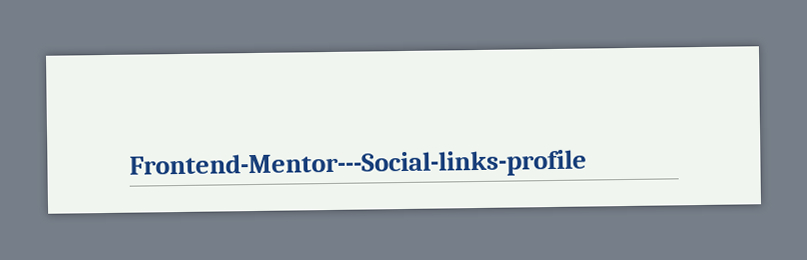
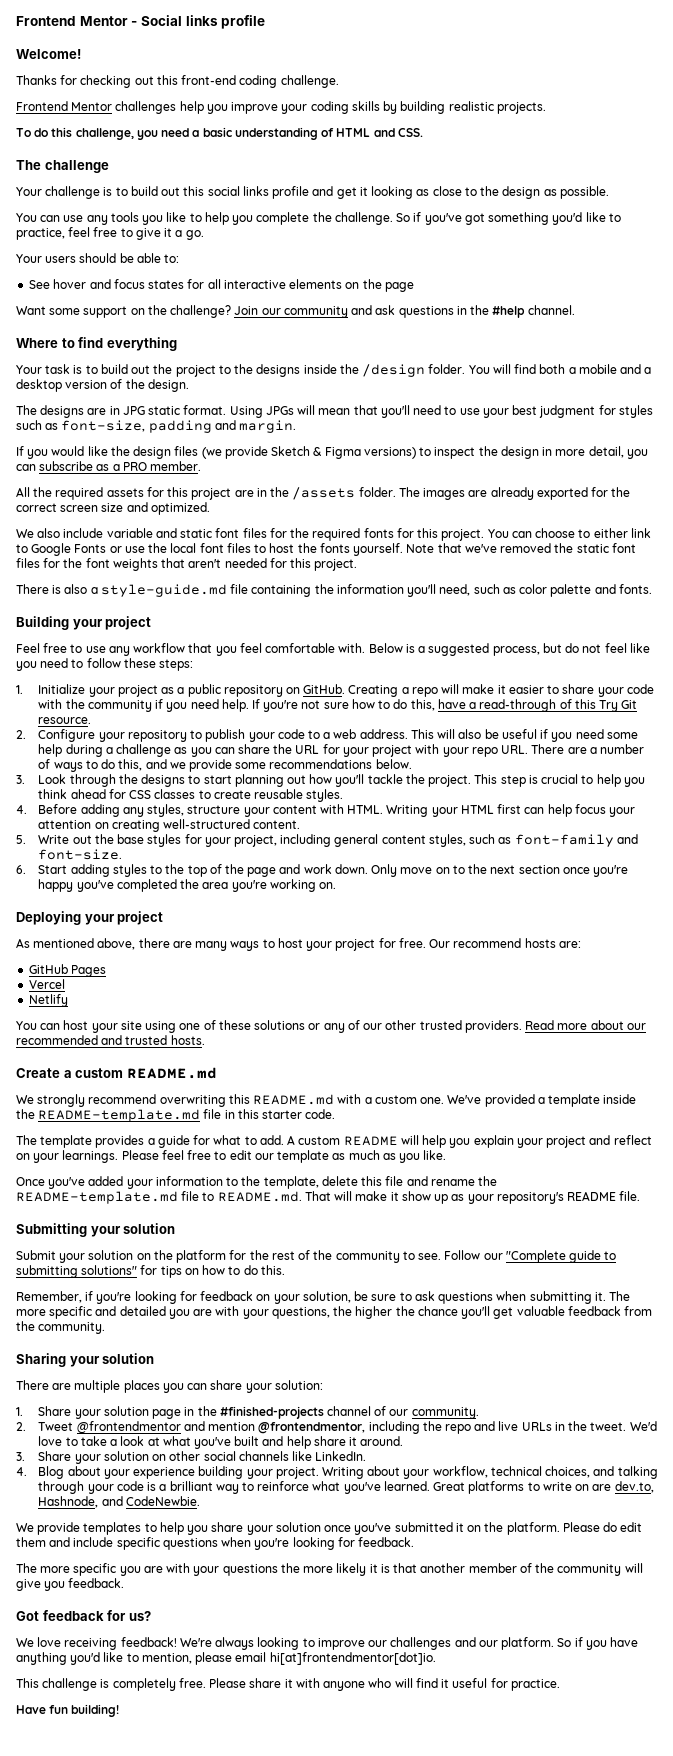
- Frontend-Mentor---Social-links-profile
+ Frontend Mentor - Social links profile
+ Welcome!
+ Thanks for checking out this front-end coding challenge.
+ Frontend Mentor challenges help you improve your coding skills by building realistic projects.
+ To do this challenge, you need a basic understanding of HTML and CSS.
+ The challenge
+ Your challenge is to build out this social links profile and get it looking as close to the design as possible.
+ You can use any tools you like to help you complete the challenge. So if you've got something you'd like to practice, feel free to give it a go.
+ Your users should be able to:
+ See hover and focus states for all interactive elements on the page
+ Want some support on the challenge? Join our community and ask questions in the #help channel.
+ Where to find everything
+ Your task is to build out the project to the designs inside the /design folder. You will find both a mobile and a desktop version of the design.
+ The designs are in JPG static format. Using JPGs will mean that you'll need to use your best judgment for styles such as font-size, padding and margin.
+ If you would like the design files (we provide Sketch & Figma versions) to inspect the design in more detail, you can subscribe as a PRO member.
+ All the required assets for this project are in the /assets folder. The images are already exported for the correct screen size and optimized.
+ We also include variable and static font files for the required fonts for this project. You can choose to either link to Google Fonts or use the local font files to host the fonts yourself. Note that we've removed the static font files for the font weights that aren't needed for this project.
+ There is also a style-guide.md file containing the information you'll need, such as color palette and fonts.
+ Building your project
+ Feel free to use any workflow that you feel comfortable with. Below is a suggested process, but do not feel like you need to follow these steps:
+ 1. Initialize your project as a public repository on GitHub. Creating a repo will make it easier to share your code with the community if you need help. If you're not sure how to do this, have a read-through of this Try Git resource.
+ 2. Configure your repository to publish your code to a web address. This will also be useful if you need some help during a challenge as you can share the URL for your project with your repo URL. There are a number of ways to do this, and we provide some recommendations below.
+ 3. Look through the designs to start planning out how you'll tackle the project. This step is crucial to help you think ahead for CSS classes to create reusable styles.
+ 4. Before adding any styles, structure your content with HTML. Writing your HTML first can help focus your attention on creating well-structured content.
+ 5. Write out the base styles for your project, including general content styles, such as font-family and font-size.
+ 6. Start adding styles to the top of the page and work down. Only move on to the next section once you're happy you've completed the area you're working on.
+ Deploying your project
+ As mentioned above, there are many ways to host your project for free. Our recommend hosts are:
+ GitHub Pages
+ Vercel
+ Netlify
+ You can host your site using one of these solutions or any of our other trusted providers. Read more about our recommended and trusted hosts.
+ Create a custom README.md
+ We strongly recommend overwriting this README.md with a custom one. We've provided a template inside the README-template.md file in this starter code.
+ The template provides a guide for what to add. A custom README will help you explain your project and reflect on your learnings. Please feel free to edit our template as much as you like.
+ Once you've added your information to the template, delete this file and rename the README-template.md file to README.md. That will make it show up as your repository's README file.
+ Submitting your solution
+ Submit your solution on the platform for the rest of the community to see. Follow our "Complete guide to submitting solutions" for tips on how to do this.
+ Remember, if you're looking for feedback on your solution, be sure to ask questions when submitting it. The more specific and detailed you are with your questions, the higher the chance you'll get valuable feedback from the community.
+ Sharing your solution
+ There are multiple places you can share your solution:
+ 1. Share your solution page in the #finished-projects channel of our community.
+ 2. Tweet @frontendmentor and mention @frontendmentor, including the repo and live URLs in the tweet. We'd love to take a look at what you've built and help share it around.
+ 3. Share your solution on other social channels like LinkedIn.
+ 4. Blog about your experience building your project. Writing about your workflow, technical choices, and talking through your code is a brilliant way to reinforce what you've learned. Great platforms to write on are dev.to, Hashnode, and CodeNewbie.
+ We provide templates to help you share your solution once you've submitted it on the platform. Please do edit them and include specific questions when you're looking for feedback.
+ The more specific you are with your questions the more likely it is that another member of the community will give you feedback.
+ Got feedback for us?
+ We love receiving feedback! We're always looking to improve our challenges and our platform. So if you have anything you'd like to mention, please email hi[at]frontendmentor[dot]io.
+ This challenge is completely free. Please share it with anyone who will find it useful for practice.
+ Have fun building!

